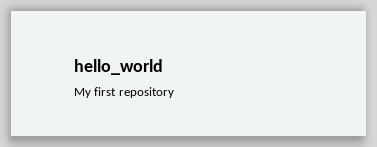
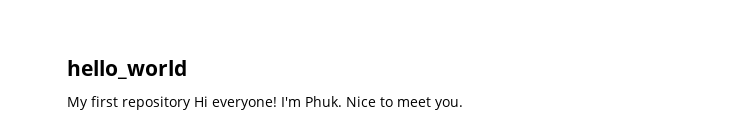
- My first repository
+ My first repository Hi everyone! I'm Phuk. Nice to meet you.

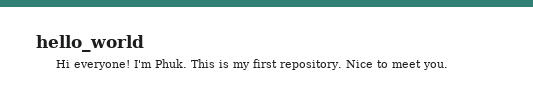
- My first repository Hi everyone!
+ Hi everyone!
+ This is my first repository.

